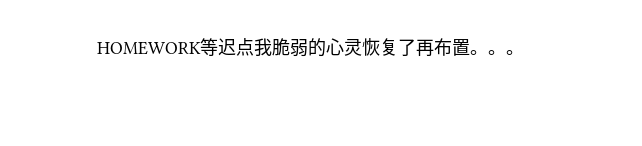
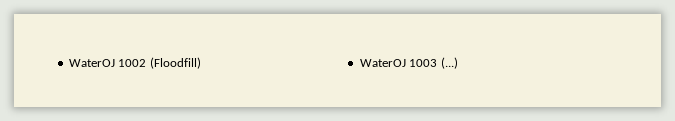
- HOMEWORK等迟点我脆弱的心灵恢复了再布置。。。
+ WaterOJ 1002 (Floodfill)
+ WaterOJ 1003 (...)

